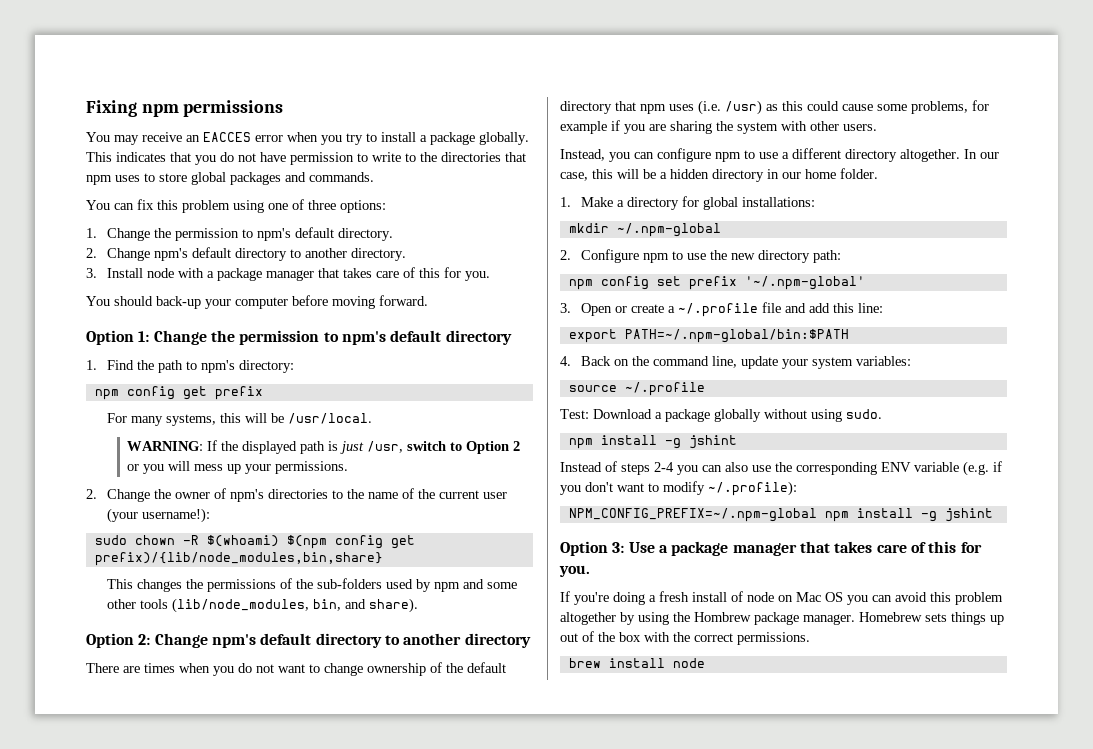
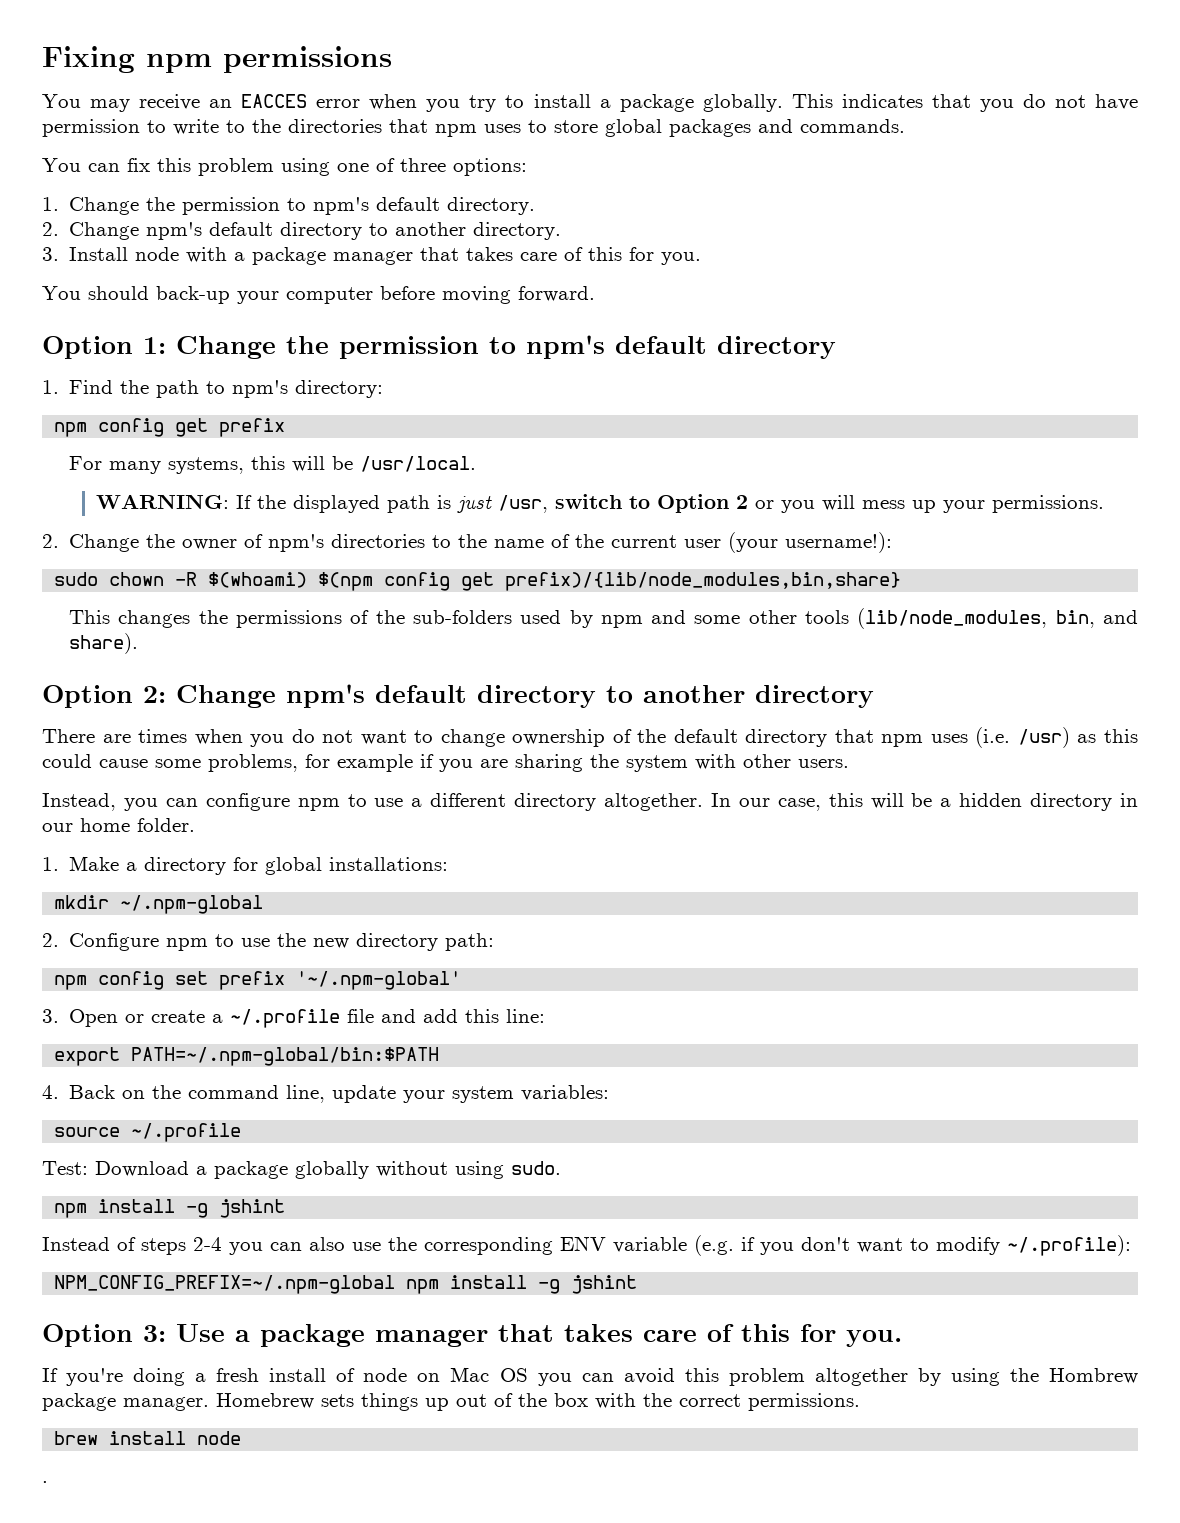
+ .

